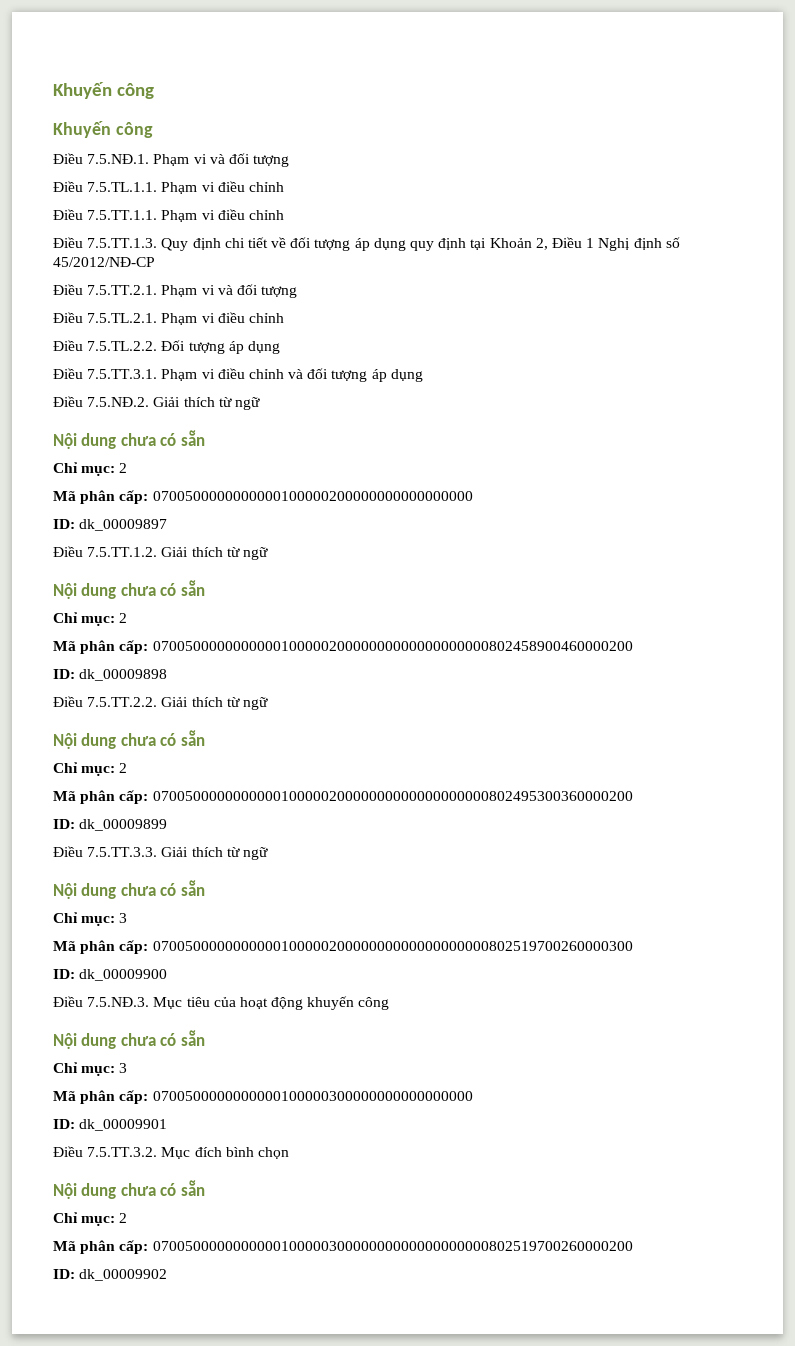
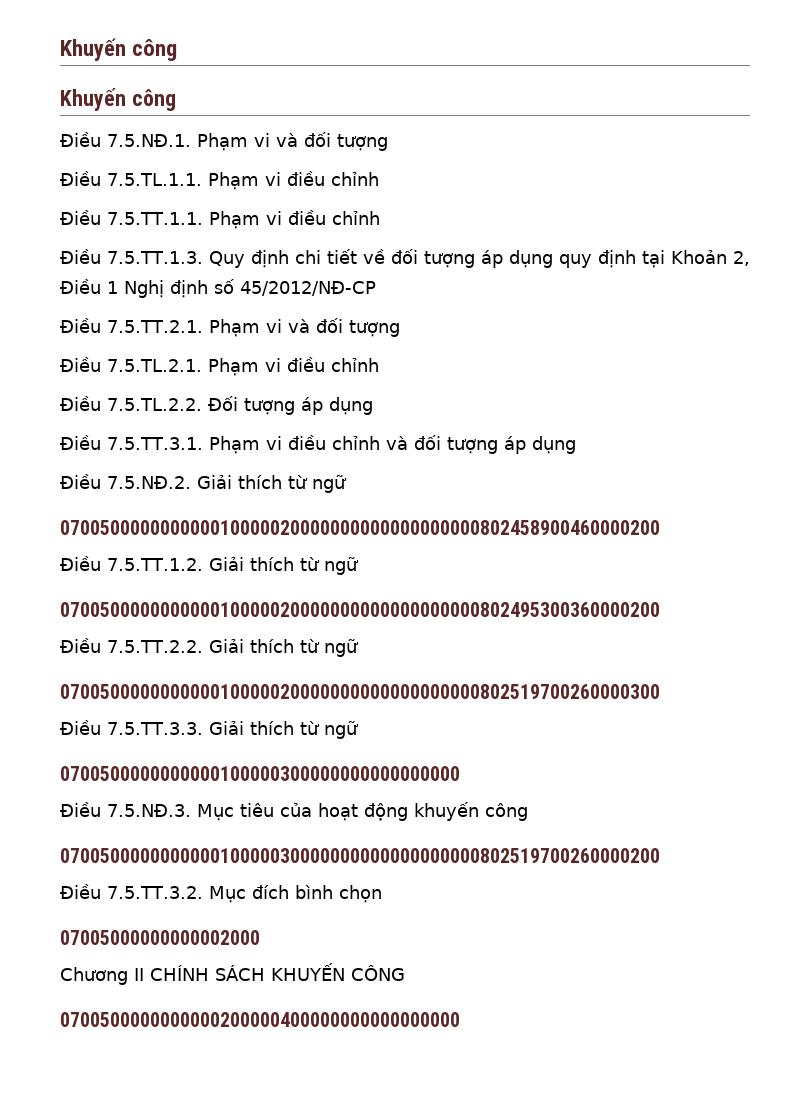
  Điều 7.5.NĐ.2. Giải thích từ ngữ
- Nội dung chưa có sẵn
- Chỉ mục: 2
- Mã phân cấp: 0700500000000000100000200000000000000000
- ID: dk_00009897
+ 070050000000000010000020000000000000000000802458900460000200
  Điều 7.5.TT.1.2. Giải thích từ ngữ
- Nội dung chưa có sẵn
- Chỉ mục: 2
- Mã phân cấp: 070050000000000010000020000000000000000000802458900460000200
- ID: dk_00009898
+ 070050000000000010000020000000000000000000802495300360000200
  Điều 7.5.TT.2.2. Giải thích từ ngữ
- Nội dung chưa có sẵn
- Chỉ mục: 2
- Mã phân cấp: 070050000000000010000020000000000000000000802495300360000200
- ID: dk_00009899
+ 070050000000000010000020000000000000000000802519700260000300
  Điều 7.5.TT.3.3. Giải thích từ ngữ
- Nội dung chưa có sẵn
- Chỉ mục: 3
- Mã phân cấp: 070050000000000010000020000000000000000000802519700260000300
- ID: dk_00009900
+ 0700500000000000100000300000000000000000
  Điều 7.5.NĐ.3. Mục tiêu của hoạt động khuyến công
- Nội dung chưa có sẵn
- Chỉ mục: 3
- Mã phân cấp: 0700500000000000100000300000000000000000
- ID: dk_00009901
+ 070050000000000010000030000000000000000000802519700260000200
  Điều 7.5.TT.3.2. Mục đích bình chọn
- Nội dung chưa có sẵn
- Chỉ mục: 2
- Mã phân cấp: 070050000000000010000030000000000000000000802519700260000200
- ID: dk_00009902
+ 07005000000000002000
+ Chương II CHÍNH SÁCH KHUYẾN CÔNG
+ 0700500000000000200000400000000000000000

